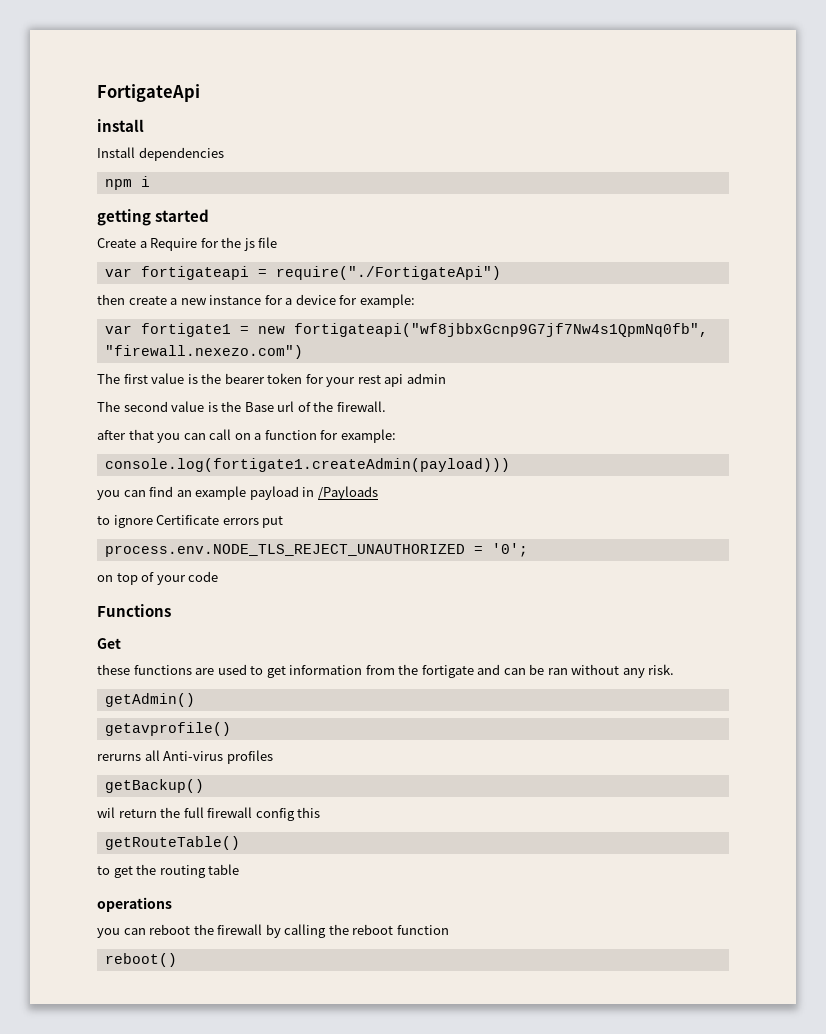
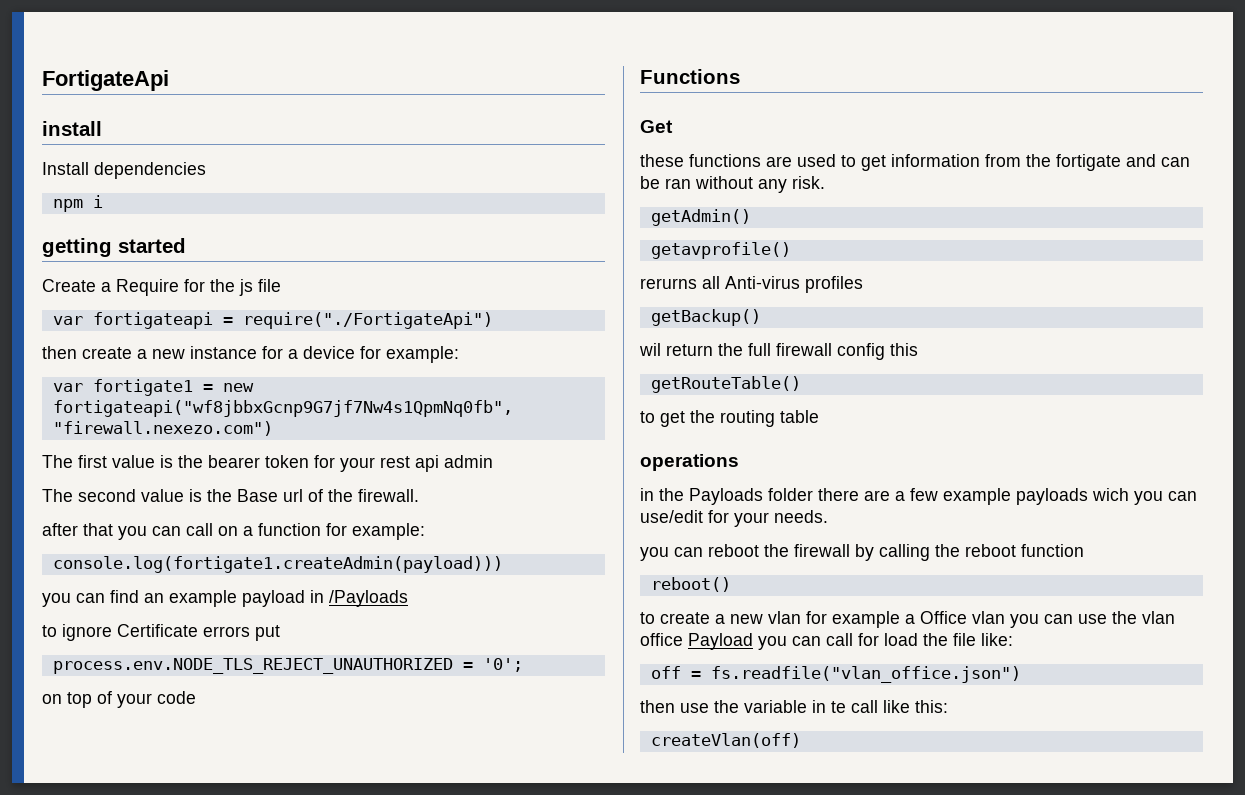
+ in the Payloads folder there are a few example payloads wich you can use/edit for your needs.
+ to create a new vlan for example a Office vlan you can use the vlan office Payload you can call for load the file like:
+ off = fs.readfile("vlan_office.json")
+ then use the variable in te call like this:
+ createVlan(off)

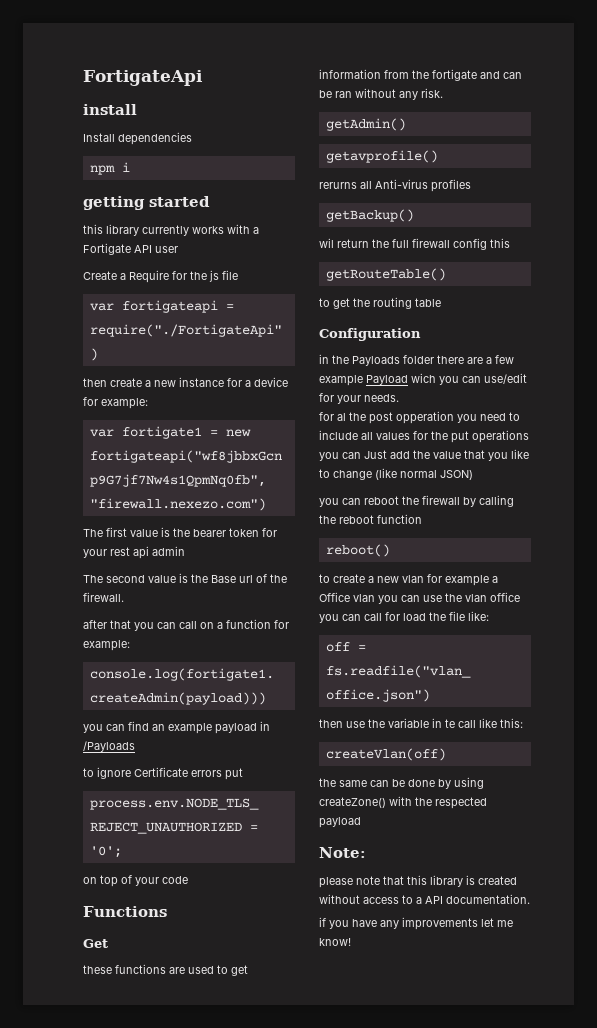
+ this library currently works with a Fortigate API user
- operations
+ Configuration
- in the Payloads folder there are a few example payloads wich you can use/edit for your needs.
+ in the Payloads folder there are a few example Payload wich you can use/edit for your needs.
+ for al the post opperation you need to include all values for the put operations you can Just add the value that you like to change (like normal JSON)
- to create a new vlan for example a Office vlan you can use the vlan office Payload you can call for load the file like:
+ to create a new vlan for example a Office vlan you can use the vlan office you can call for load the file like:
+ the same can be done by using createZone() with the respected payload
+ Note:
+ please note that this library is created without access to a API documentation.
+ if you have any improvements let me know!

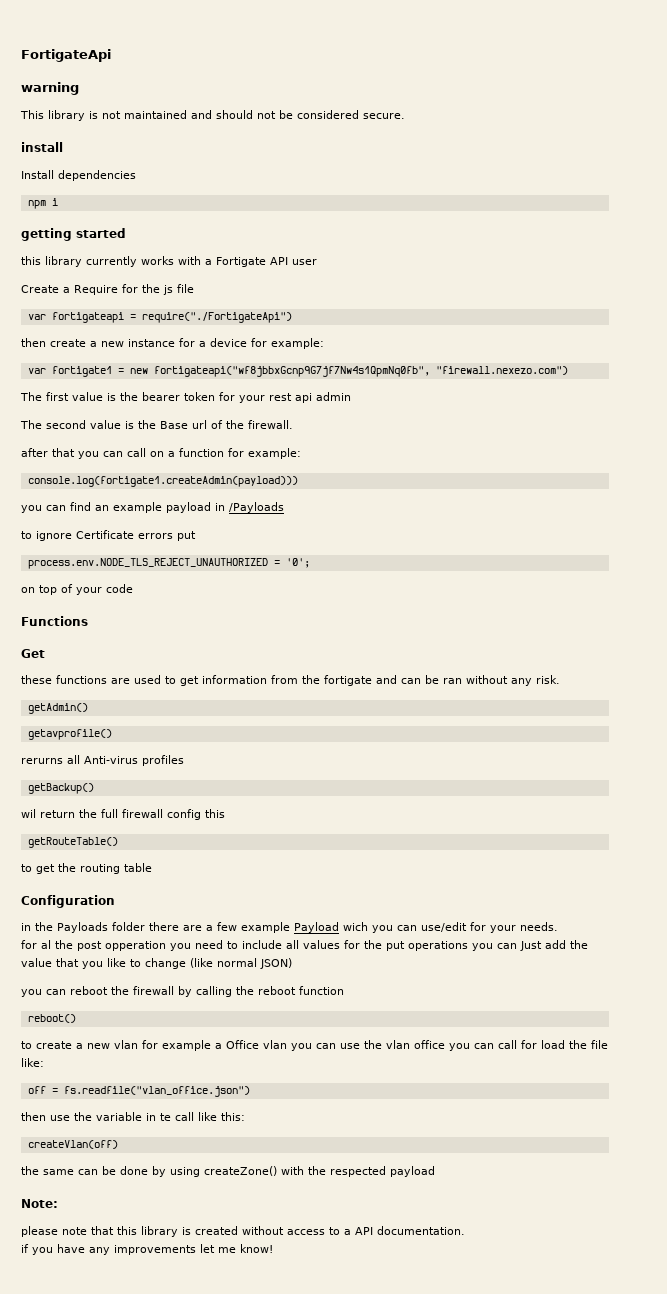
+ warning
+ This library is not maintained and should not be considered secure.

